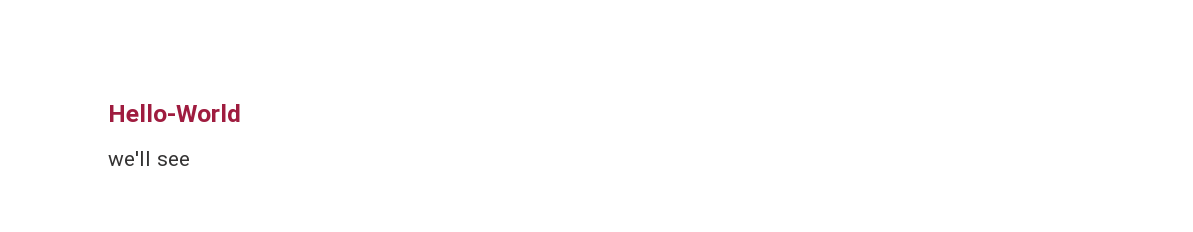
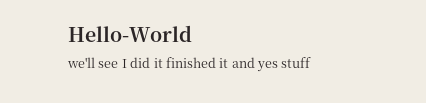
- we'll see
+ we'll see I did it finished it and yes stuff

